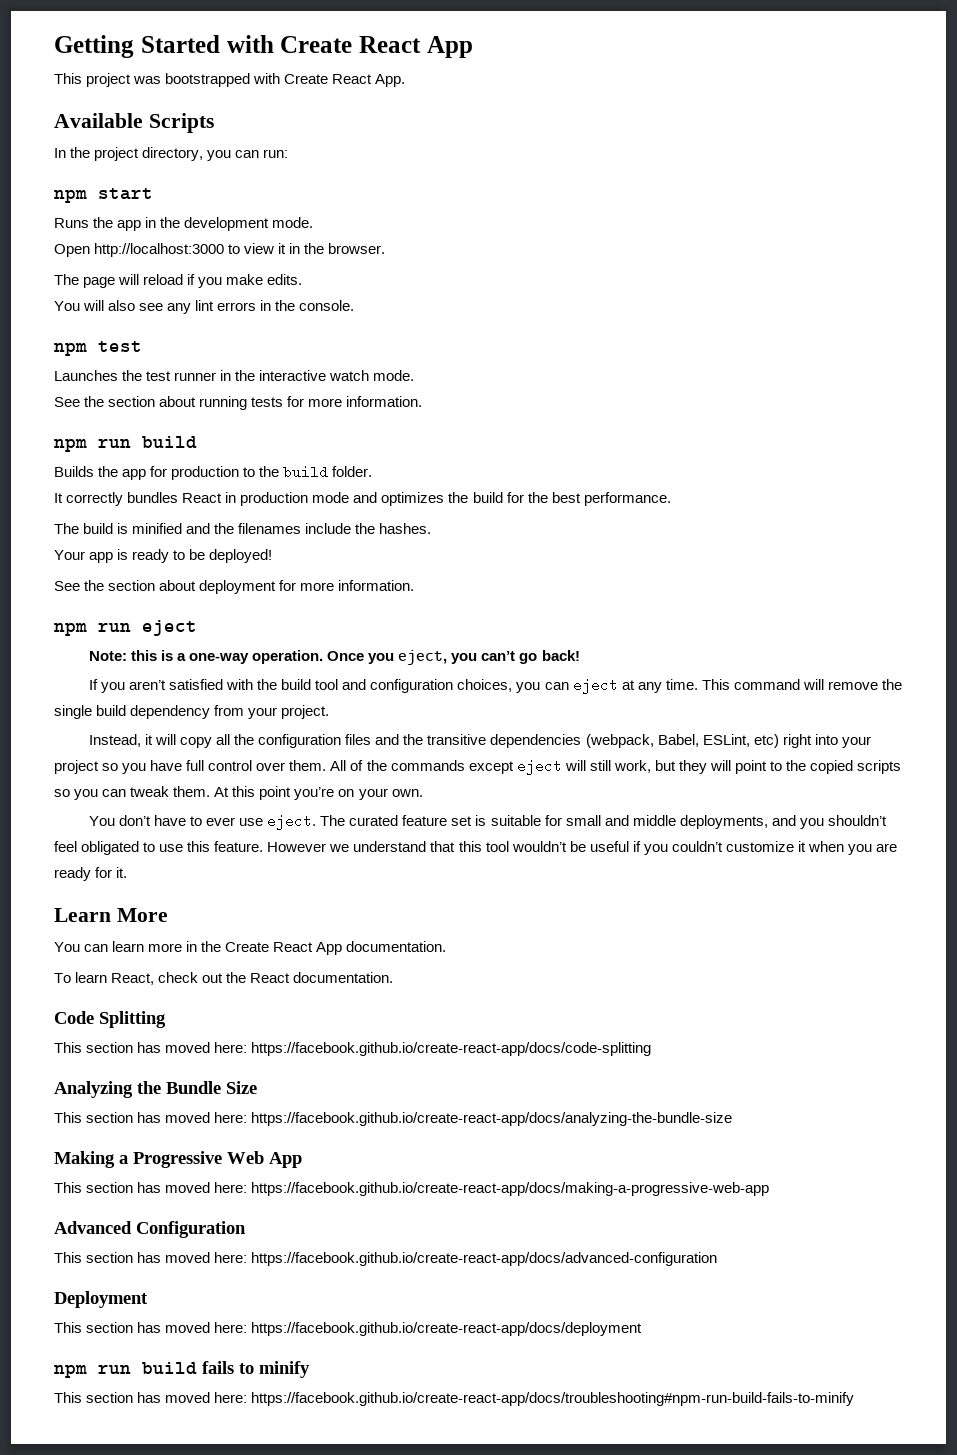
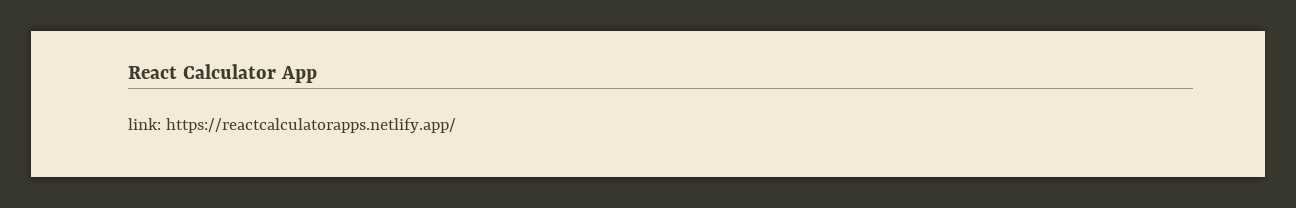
- Getting Started with Create React App
- This project was bootstrapped with Create React App.
- Available Scripts
- In the project directory, you can run:
- npm start
- Runs the app in the development mode.
- Open http://localhost:3000 to view it in the browser.
- The page will reload if you make edits.
- You will also see any lint errors in the console.
- npm test
- Launches the test runner in the interactive watch mode.
- See the section about running tests for more information.
- npm run build
- Builds the app for production to the build folder.
- It correctly bundles React in production mode and optimizes the build for the best performance.
- The build is minified and the filenames include the hashes.
- Your app is ready to be deployed!
- See the section about deployment for more information.
- npm run eject
- Note: this is a one-way operation. Once you eject, you can’t go back!
- If you aren’t satisfied with the build tool and configuration choices, you can eject at any time. This command will remove the single build dependency from your project.
- Instead, it will copy all the configuration files and the transitive dependencies (webpack, Babel, ESLint, etc) right into your project so you have full control over them. All of the commands except eject will still work, but they will point to the copied scripts so you can tweak them. At this point you’re on your own.
- You don’t have to ever use eject. The curated feature set is suitable for small and middle deployments, and you shouldn’t feel obligated to use this feature. However we understand that this tool wouldn’t be useful if you couldn’t customize it when you are ready for it.
- Learn More
- You can learn more in the Create React App documentation.
- To learn React, check out the React documentation.
- Code Splitting
- This section has moved here: https://facebook.github.io/create-react-app/docs/code-splitting
- Analyzing the Bundle Size
- This section has moved here: https://facebook.github.io/create-react-app/docs/analyzing-the-bundle-size
- Making a Progressive Web App
- This section has moved here: https://facebook.github.io/create-react-app/docs/making-a-progressive-web-app
- Advanced Configuration
- This section has moved here: https://facebook.github.io/create-react-app/docs/advanced-configuration
- Deployment
- This section has moved here: https://facebook.github.io/create-react-app/docs/deployment
- npm run build fails to minify
- This section has moved here: https://facebook.github.io/create-react-app/docs/troubleshooting#npm-run-build-fails-to-minify
+ React Calculator App
+ link: https://reactcalculatorapps.netlify.app/

